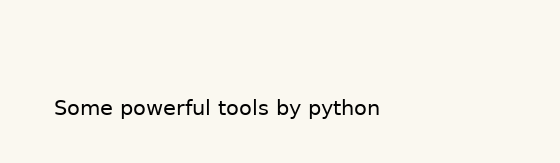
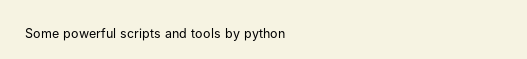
- Some powerful tools by python
+ Some powerful scripts and tools by python

